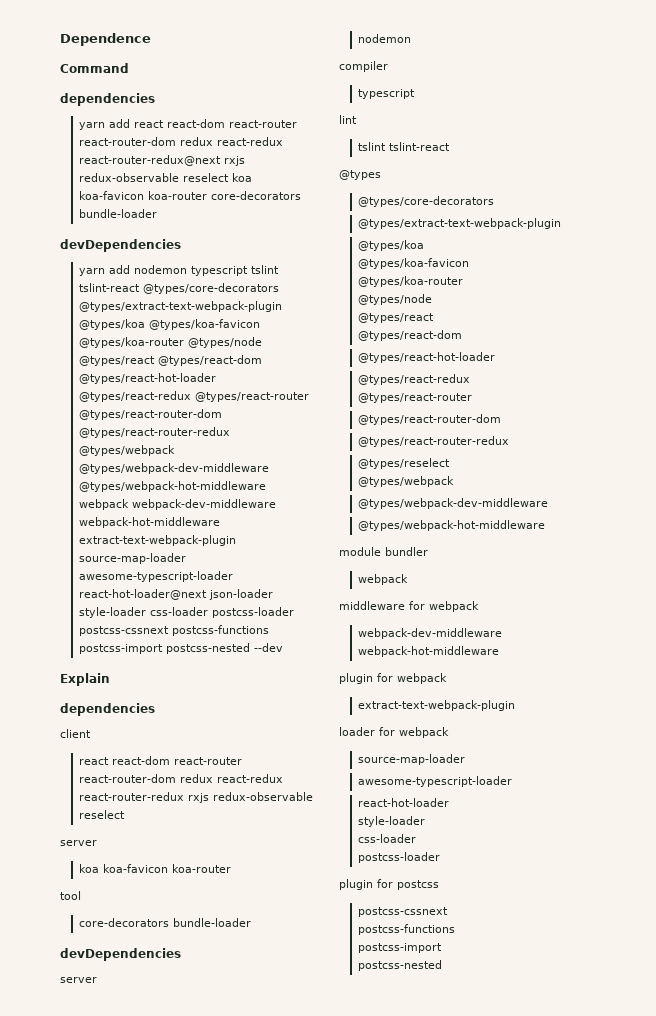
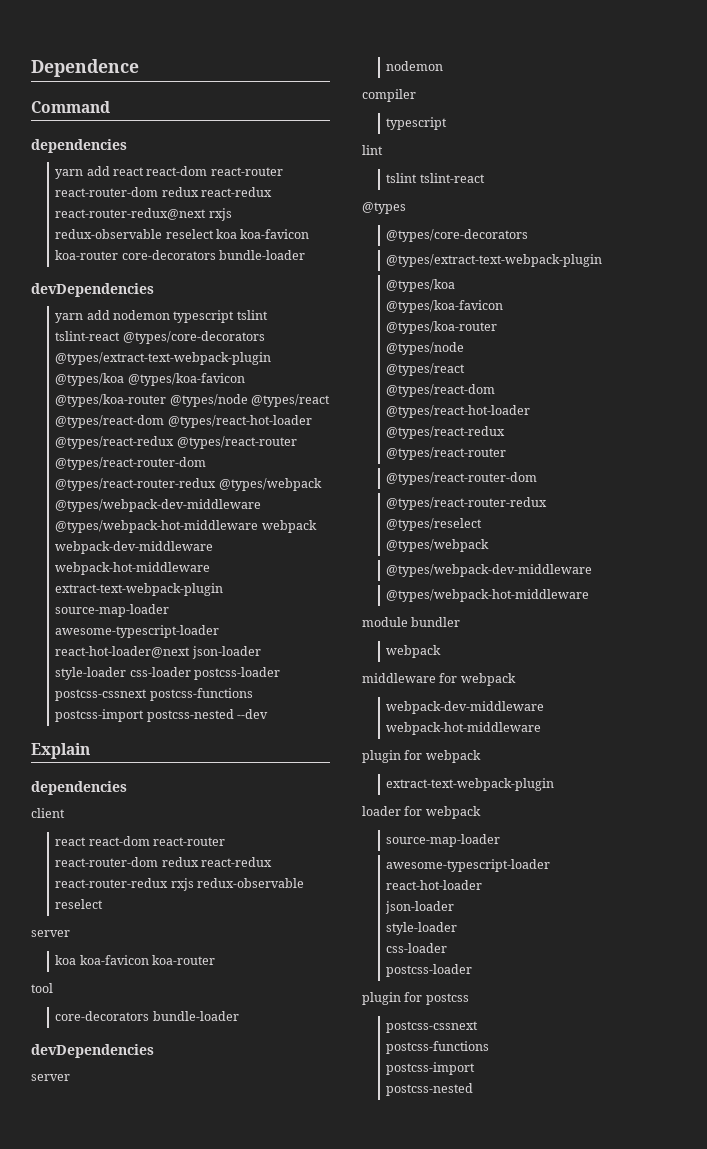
  react-hot-loader
+ json-loader

